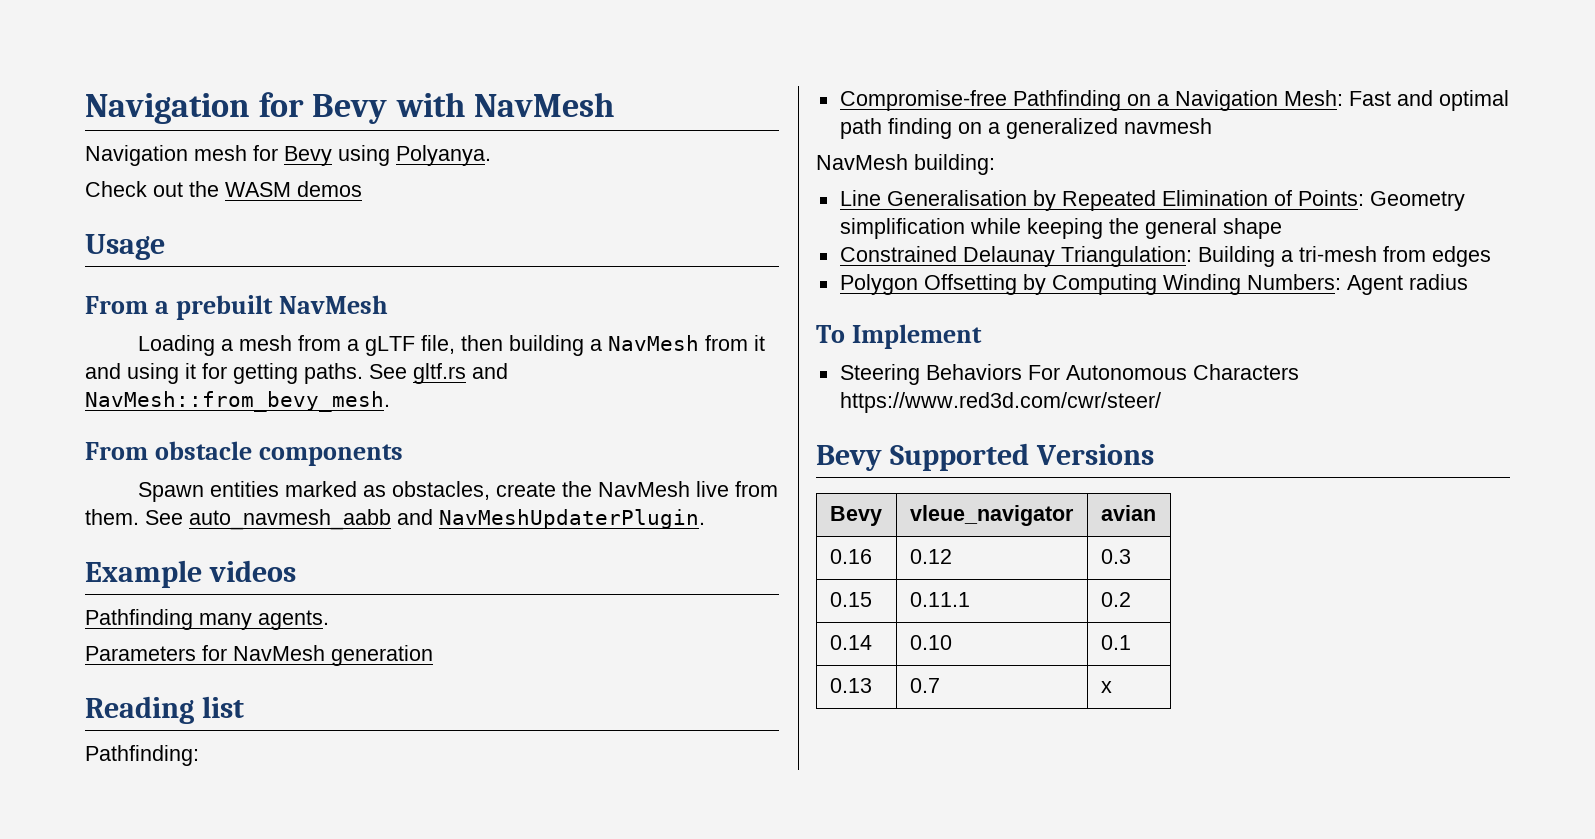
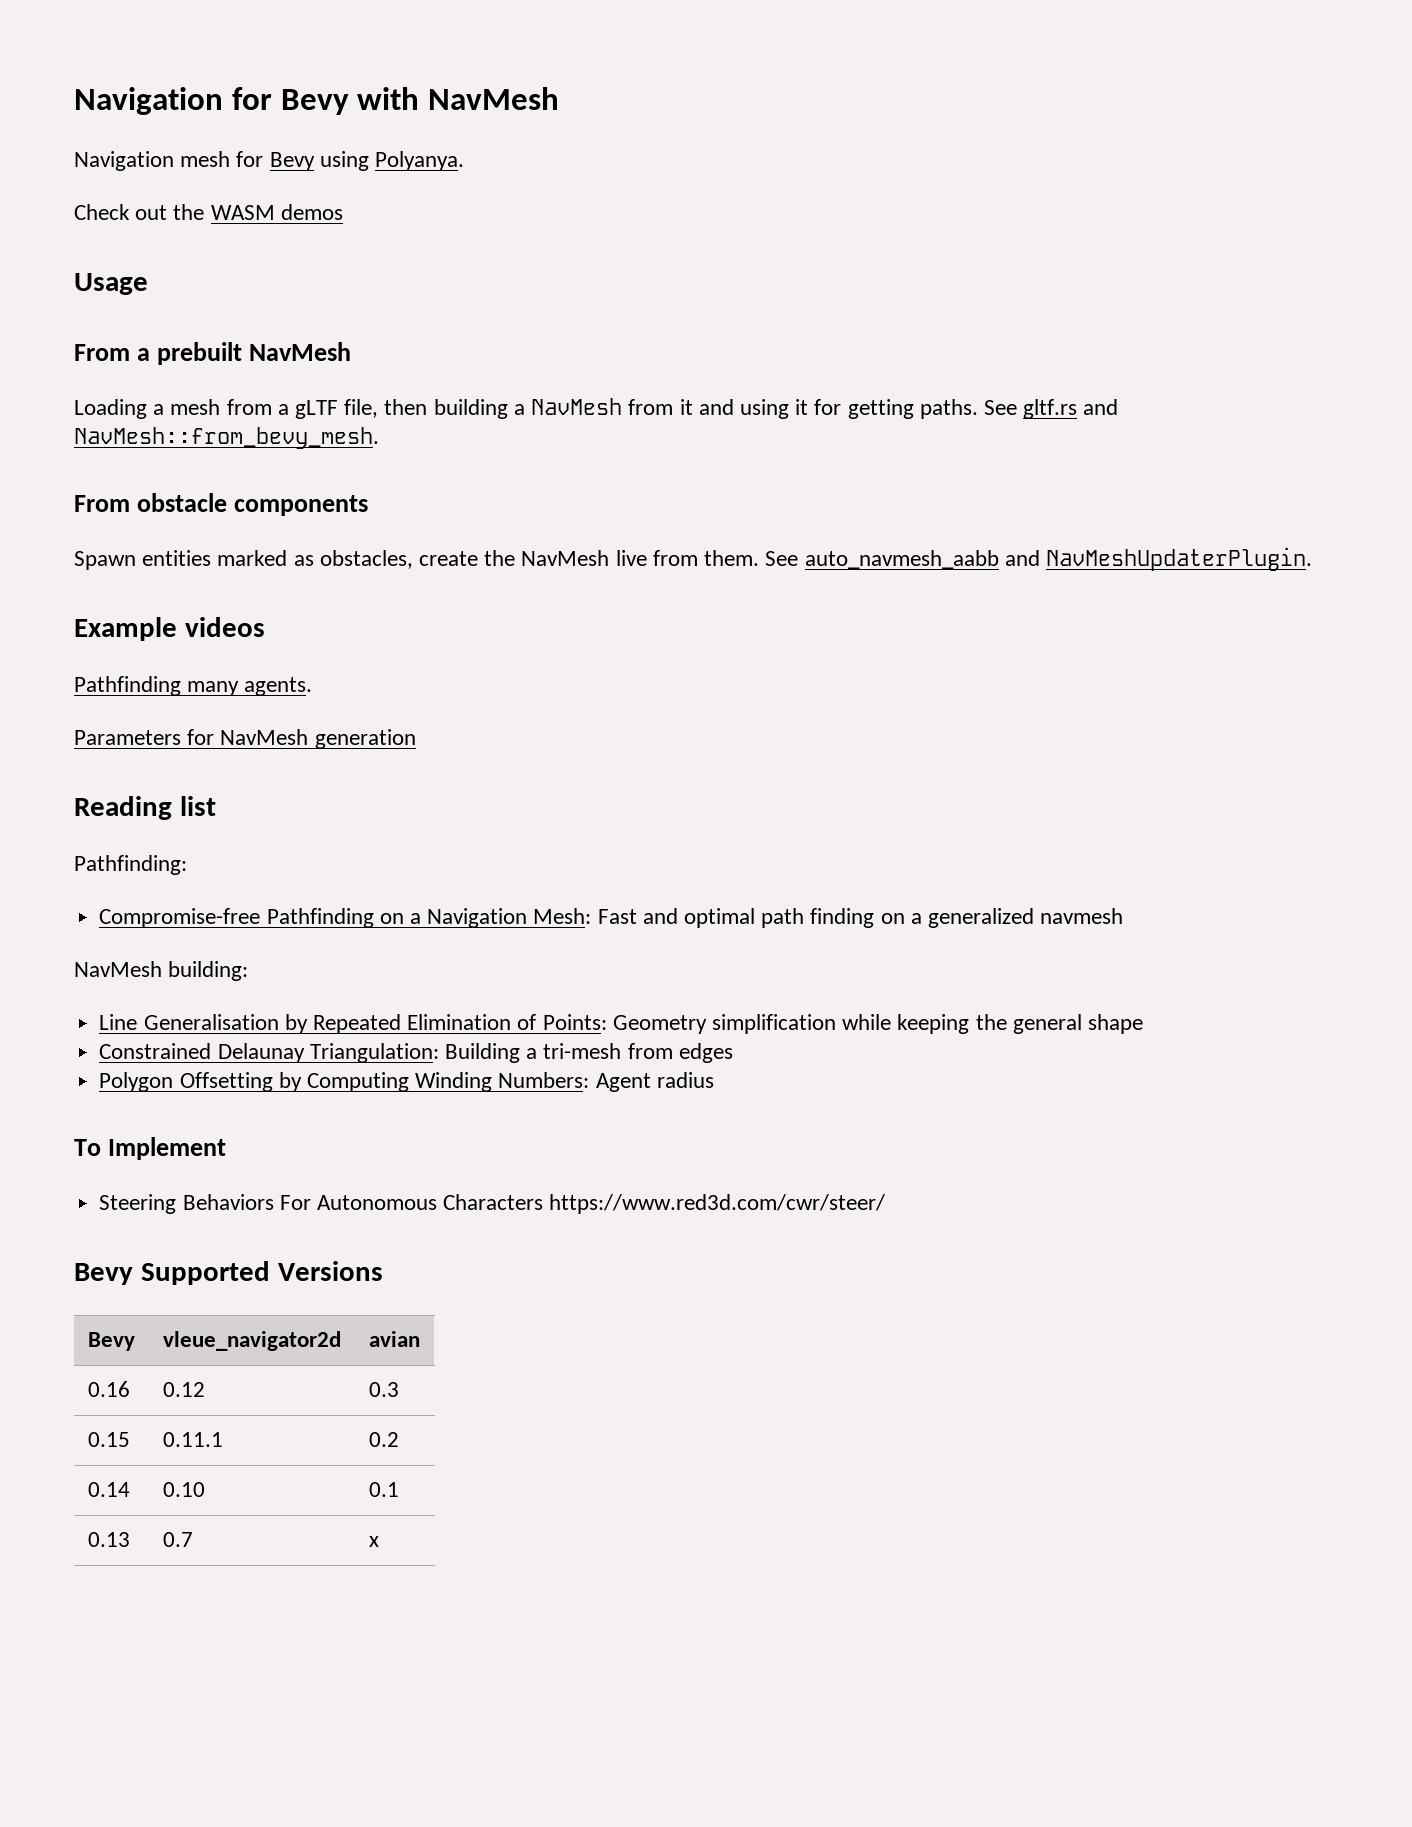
- Bevy | vleue_navigator | avian
+ Bevy | vleue_navigator2d | avian

